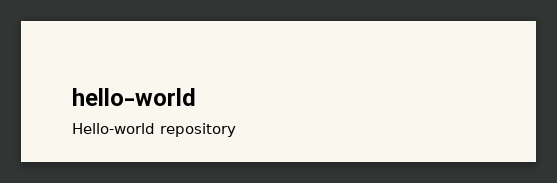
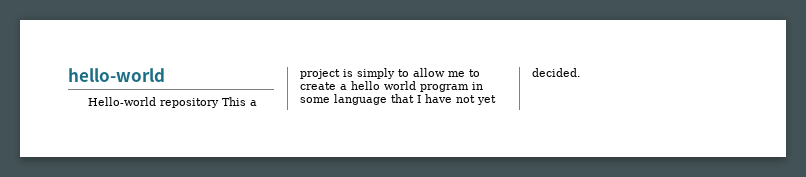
- Hello-world repository
+ Hello-world repository This a project is simply to allow me to create a hello world program in some language that I have not yet decided.

